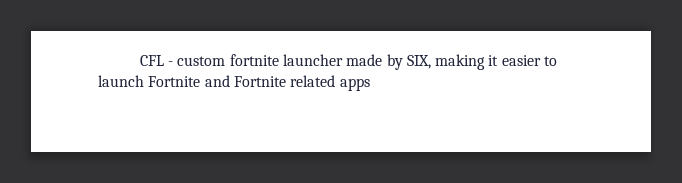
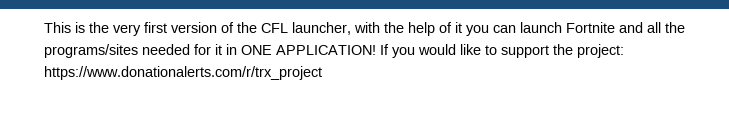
- CFL - custom fortnite launcher made by SIX, making it easier to launch Fortnite and Fortnite related apps
+ This is the very first version of the CFL launcher, with the help of it you can launch Fortnite and all the programs/sites needed for it in ONE APPLICATION! If you would like to support the project: https://www.donationalerts.com/r/trx_project

